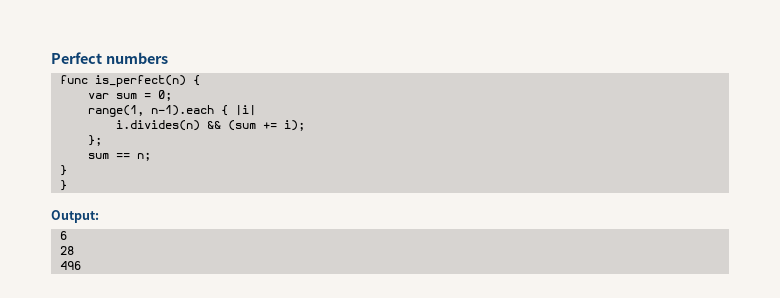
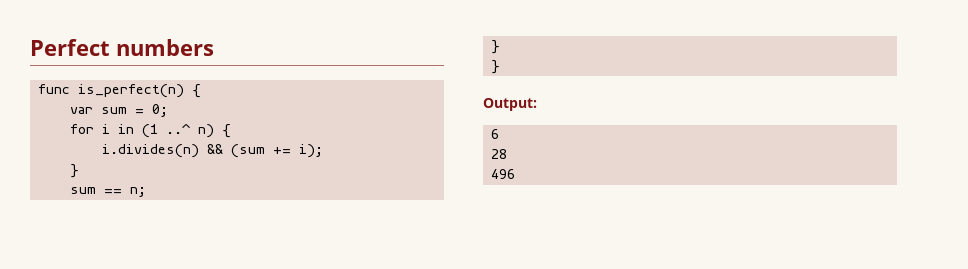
- range(1, n-1).each { |i|
+ for i in (1 ..^ n) {
  i.divides(n) && (sum += i);
- };
+ }

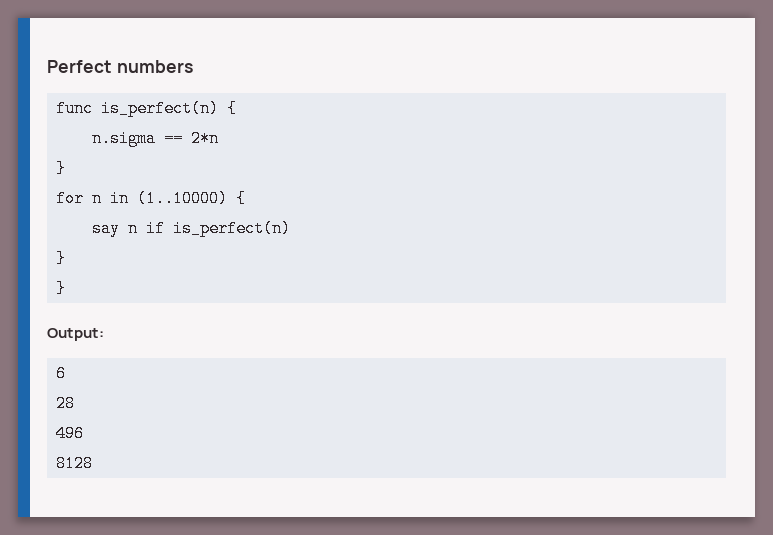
- var sum = 0;
- for i in (1 ..^ n) {
- i.divides(n) && (sum += i);
+ n.sigma == 2*n
  }
- sum == n;
+ for n in (1..10000) {
+ say n if is_perfect(n)
+ 8128

